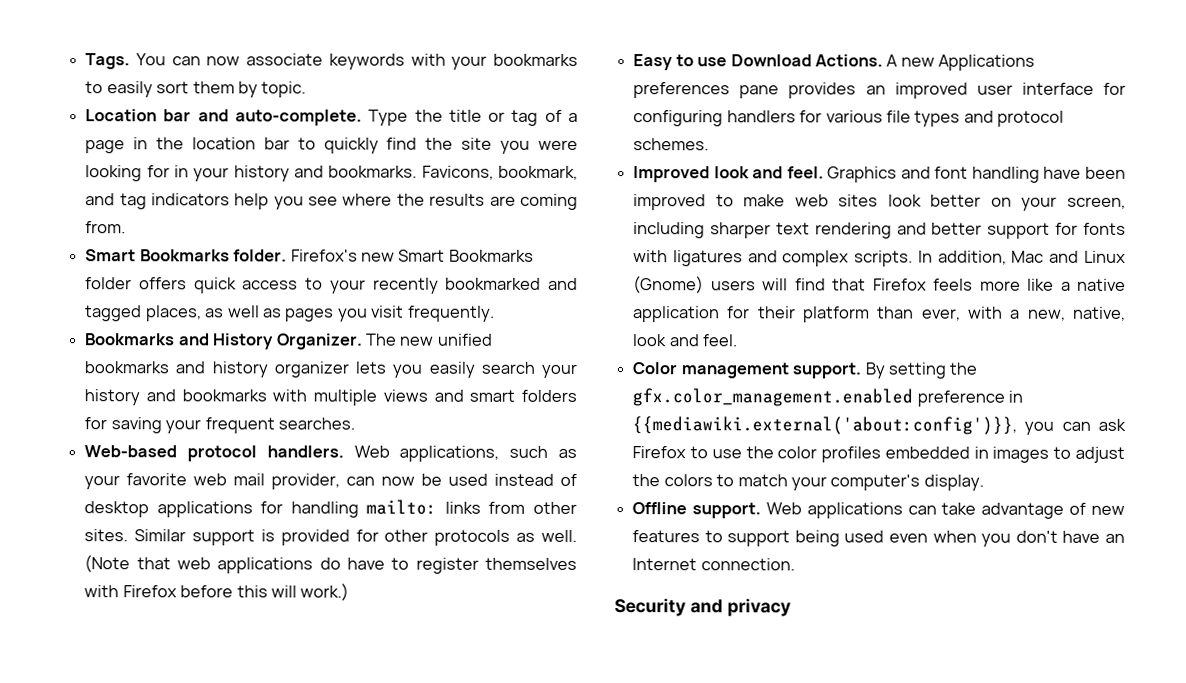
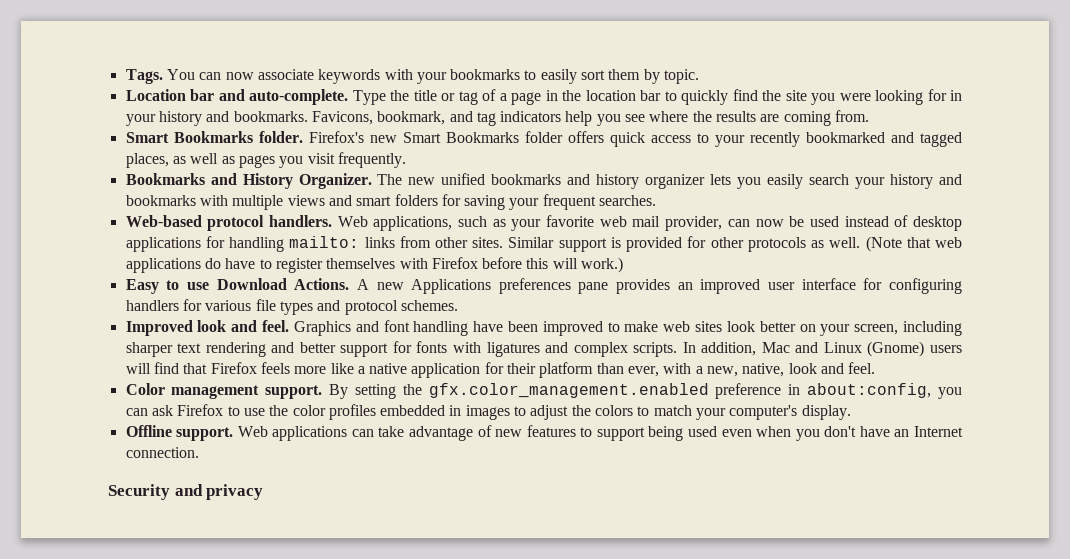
- By setting the gfx.color_management.enabled preference in {{mediawiki.external('about:config')}}, you can ask Firefox to use the color profiles embedded in images to adjust the colors to match your computer's display.
+ By setting the gfx.color_management.enabled preference in about:config, you can ask Firefox to use the color profiles embedded in images to adjust the colors to match your computer's display.

